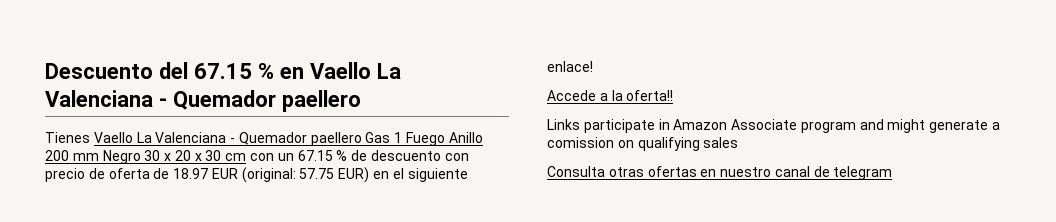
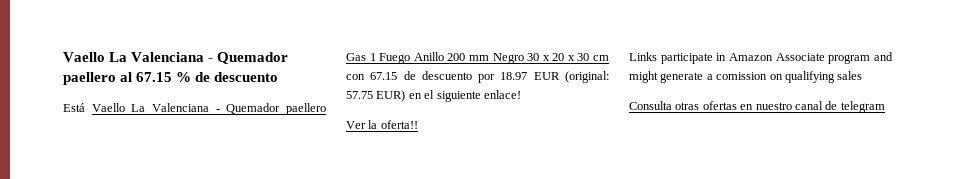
- Descuento del 67.15 % en Vaello La Valenciana - Quemador paellero
- Tienes Vaello La Valenciana - Quemador paellero Gas 1 Fuego Anillo 200 mm Negro 30 x 20 x 30 cm con un 67.15 % de descuento con precio de oferta de 18.97 EUR (original: 57.75 EUR) en el siguiente enlace!
+ Vaello La Valenciana - Quemador paellero al 67.15 % de descuento
+ Está Vaello La Valenciana - Quemador paellero Gas 1 Fuego Anillo 200 mm Negro 30 x 20 x 30 cm con 67.15 de descuento por 18.97 EUR (original: 57.75 EUR) en el siguiente enlace!
- Accede a la oferta!!
+ Ver la oferta!!

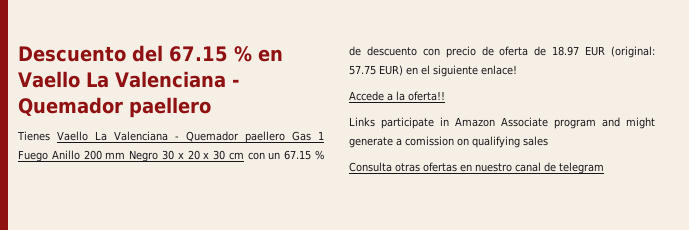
- Vaello La Valenciana - Quemador paellero al 67.15 % de descuento
- Está Vaello La Valenciana - Quemador paellero Gas 1 Fuego Anillo 200 mm Negro 30 x 20 x 30 cm con 67.15 de descuento por 18.97 EUR (original: 57.75 EUR) en el siguiente enlace!
+ Descuento del 67.15 % en Vaello La Valenciana - Quemador paellero
+ Tienes Vaello La Valenciana - Quemador paellero Gas 1 Fuego Anillo 200 mm Negro 30 x 20 x 30 cm con un 67.15 % de descuento con precio de oferta de 18.97 EUR (original: 57.75 EUR) en el siguiente enlace!
- Ver la oferta!!
+ Accede a la oferta!!

